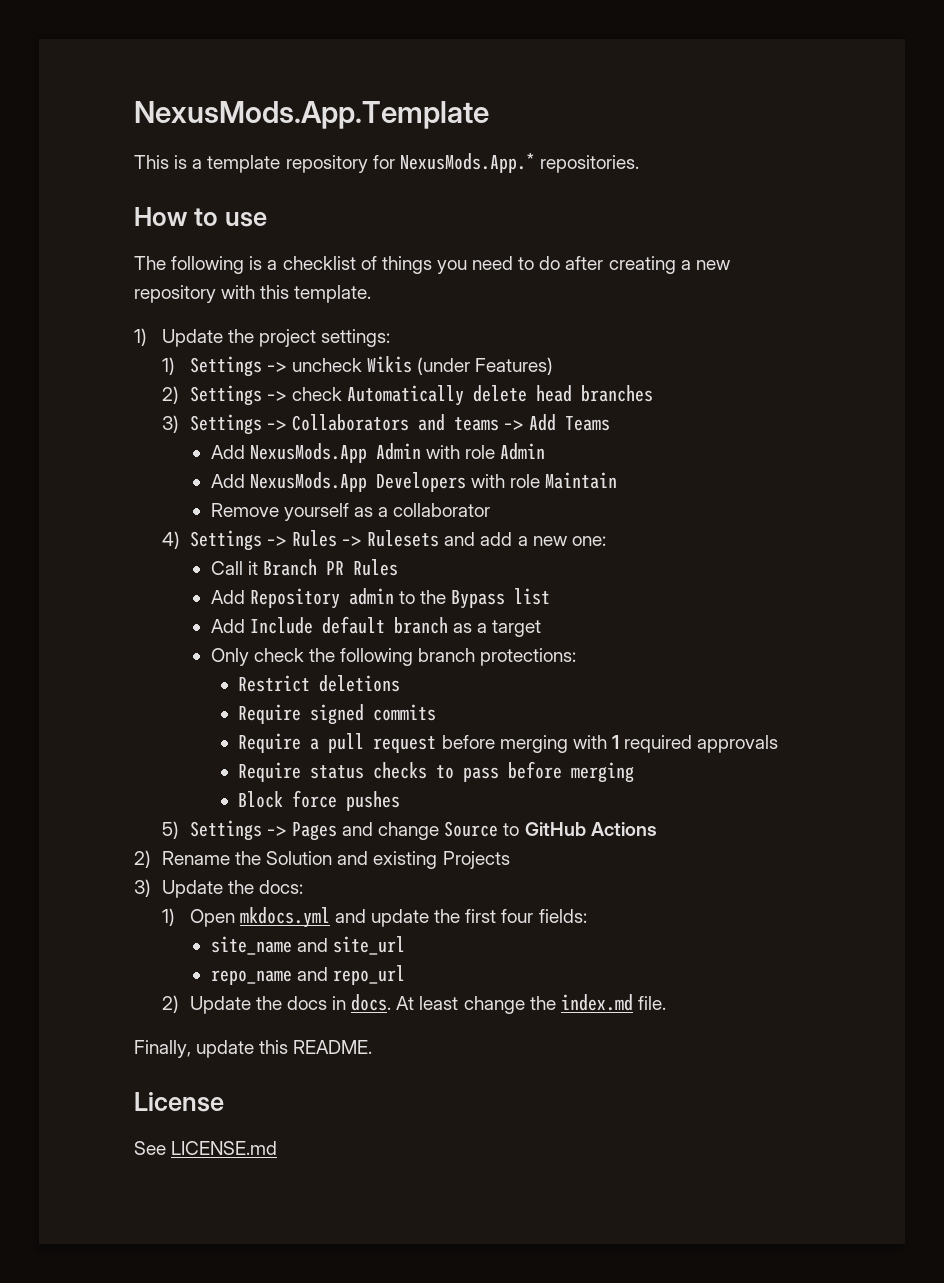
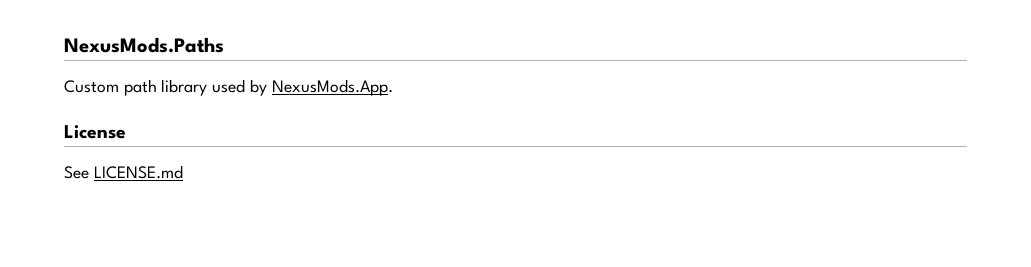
- NexusMods.App.Template
- This is a template repository for NexusMods.App.* repositories.
- How to use
- The following is a checklist of things you need to do after creating a new repository with this template.
- 1) Update the project settings:
- 1) Settings -> uncheck Wikis (under Features)
- 2) Settings -> check Automatically delete head branches
- 3) Settings -> Collaborators and teams -> Add Teams
- Add NexusMods.App Admin with role Admin
- Add NexusMods.App Developers with role Maintain
- Remove yourself as a collaborator
- 4) Settings -> Rules -> Rulesets and add a new one:
- Call it Branch PR Rules
- Add Repository admin to the Bypass list
- Add Include default branch as a target
- Only check the following branch protections:
- Restrict deletions
- Require signed commits
- Require a pull request before merging with 1 required approvals
- Require status checks to pass before merging
- Block force pushes
- 5) Settings -> Pages and change Source to GitHub Actions
- 2) Rename the Solution and existing Projects
- 3) Update the docs:
- 1) Open mkdocs.yml and update the first four fields:
- site_name and site_url
- repo_name and repo_url
- 2) Update the docs in docs. At least change the index.md file.
- Finally, update this README.
+ NexusMods.Paths
+ Custom path library used by NexusMods.App.

